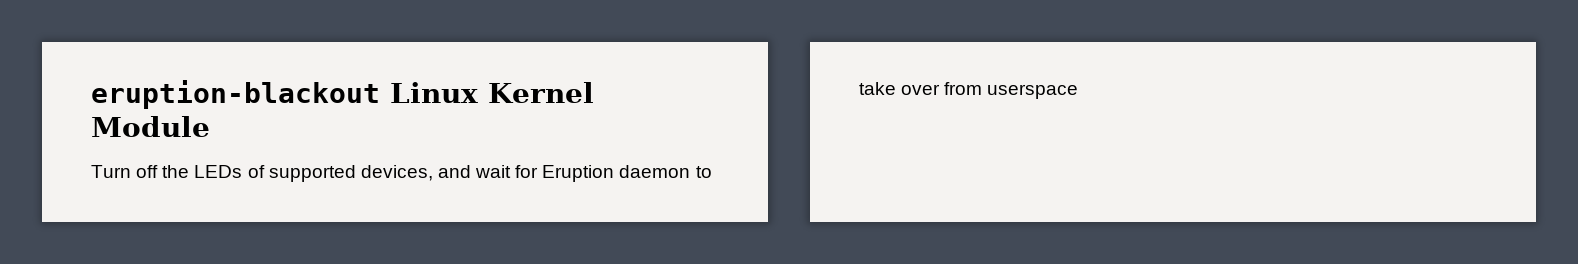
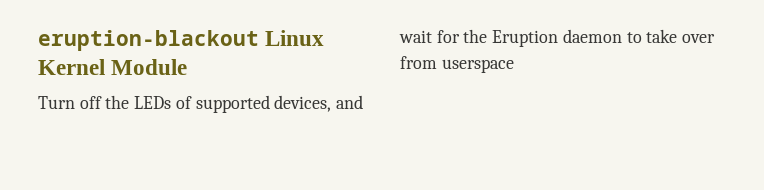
- Turn off the LEDs of supported devices, and wait for Eruption daemon to take over from userspace
+ Turn off the LEDs of supported devices, and wait for the Eruption daemon to take over from userspace

